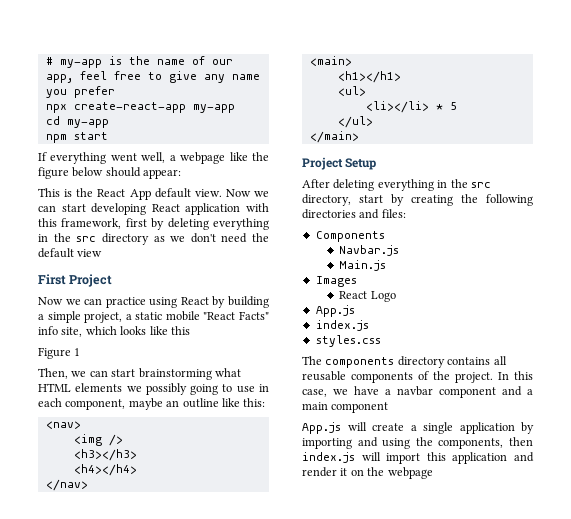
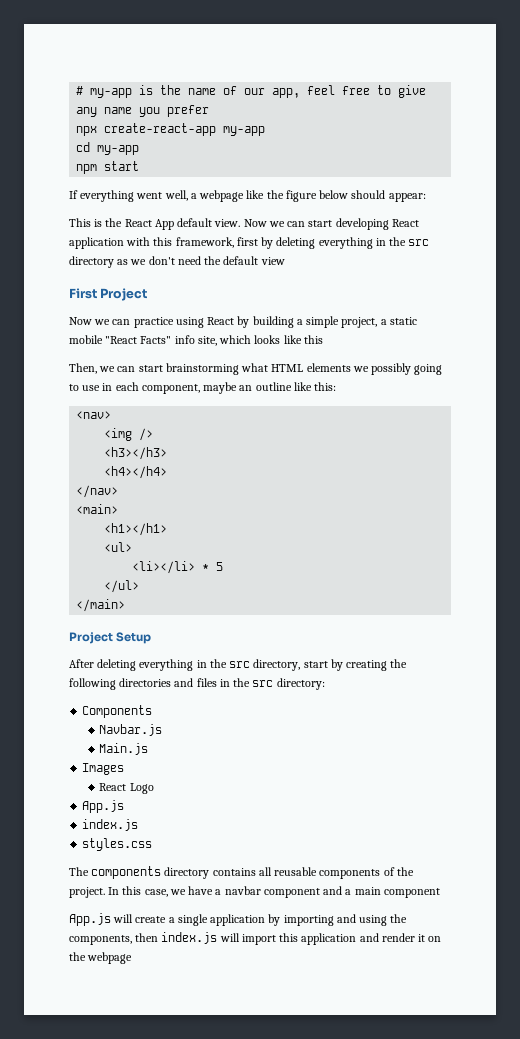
- Figure 1
- After deleting everything in the src directory, start by creating the following directories and files:
+ After deleting everything in the src directory, start by creating the following directories and files in the src directory:

